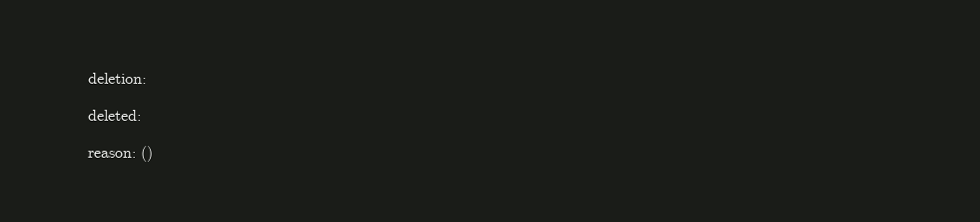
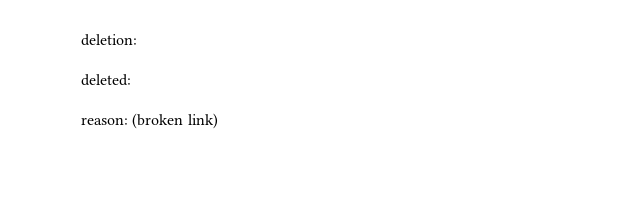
- reason: ()
+ reason: (broken link)

